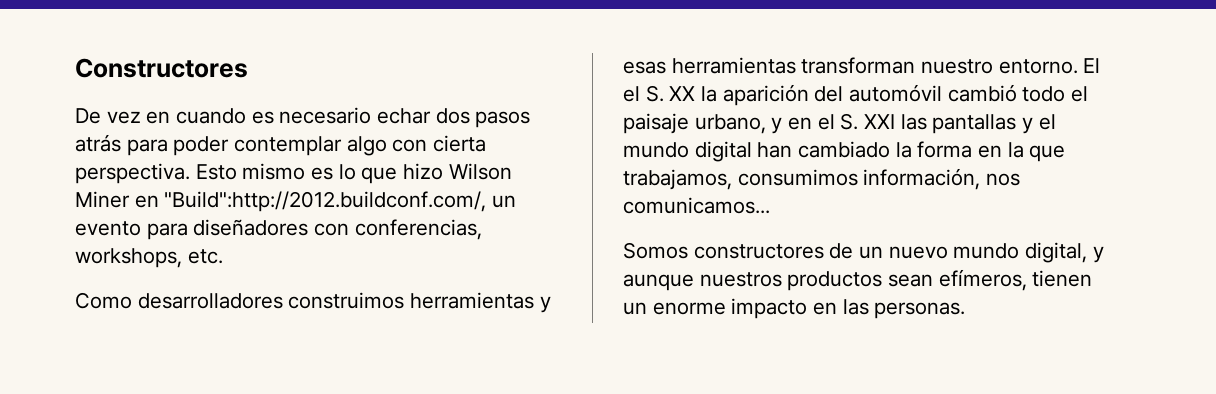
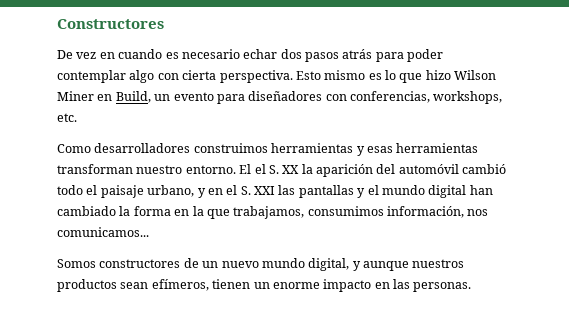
- Esto mismo es lo que hizo Wilson Miner en "Build":http://2012.buildconf.com/, un evento para diseñadores con conferencias, workshops, etc.
+ Esto mismo es lo que hizo Wilson Miner en Build, un evento para diseñadores con conferencias, workshops, etc.

